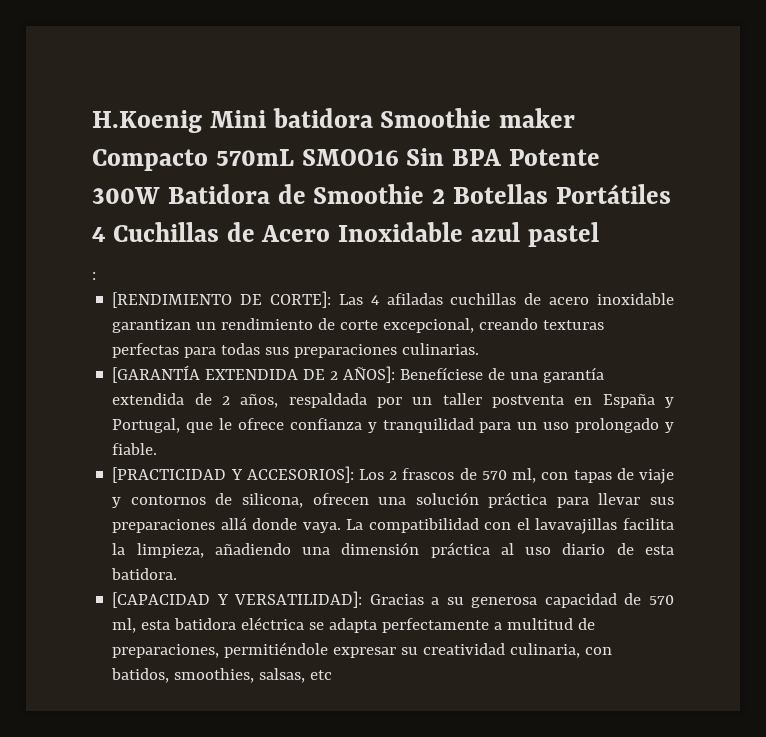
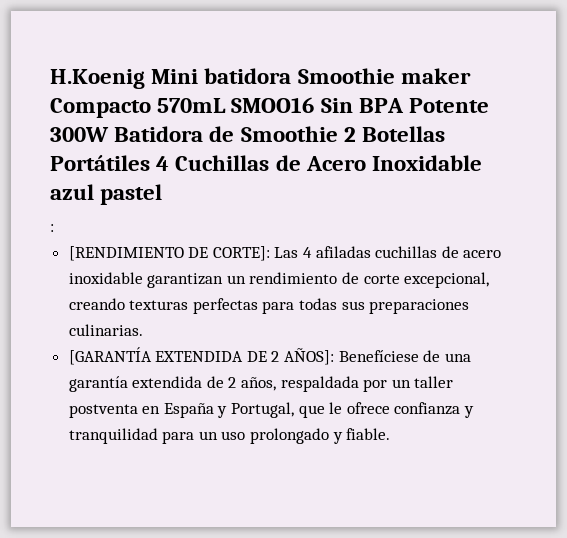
- [PRACTICIDAD Y ACCESORIOS]: Los 2 frascos de 570 ml, con tapas de viaje y contornos de silicona, ofrecen una solución práctica para llevar sus preparaciones allá donde vaya. La compatibilidad con el lavavajillas facilita la limpieza, añadiendo una dimensión práctica al uso diario de esta batidora.
- [CAPACIDAD Y VERSATILIDAD]: Gracias a su generosa capacidad de 570 ml, esta batidora eléctrica se adapta perfectamente a multitud de preparaciones, permitiéndole expresar su creatividad culinaria, con batidos, smoothies, salsas, etc

